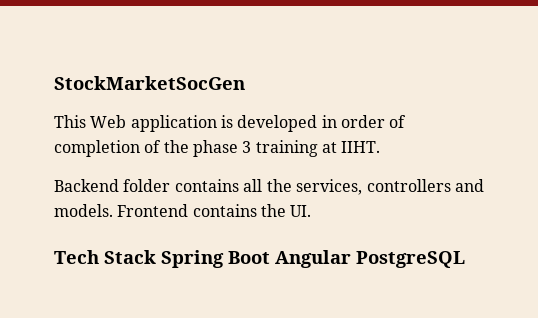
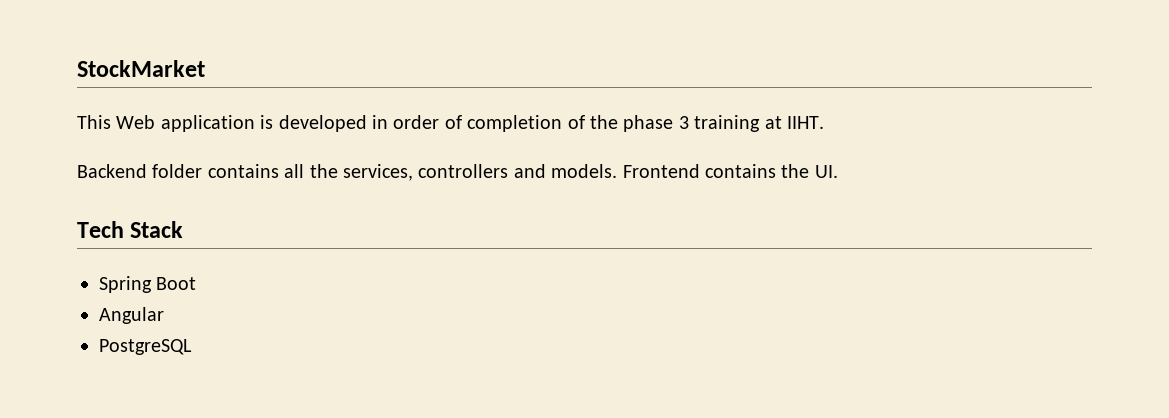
- StockMarketSocGen
+ StockMarket
- Tech Stack Spring Boot Angular PostgreSQL
+ Tech Stack
+ Spring Boot
+ Angular
+ PostgreSQL

